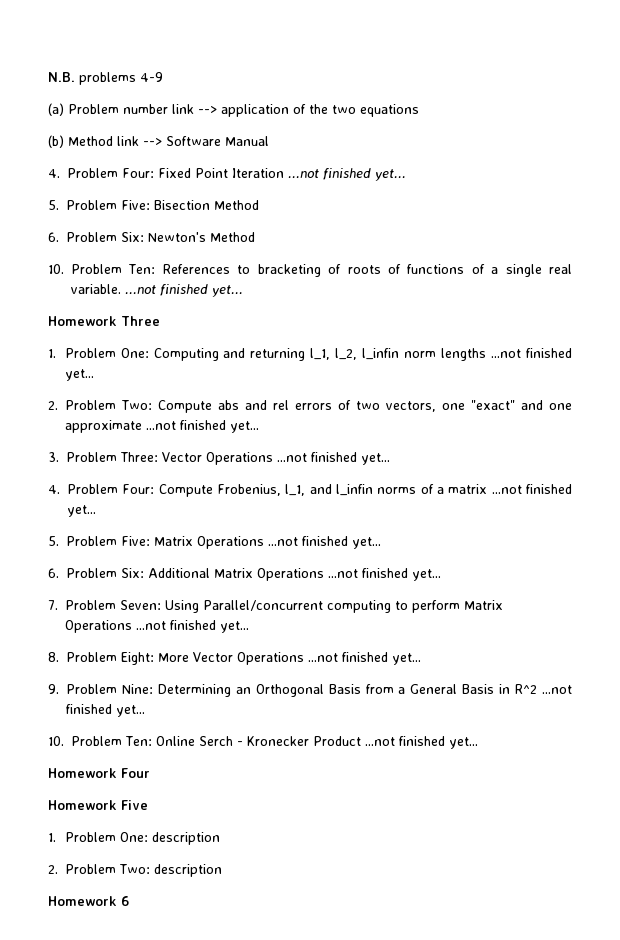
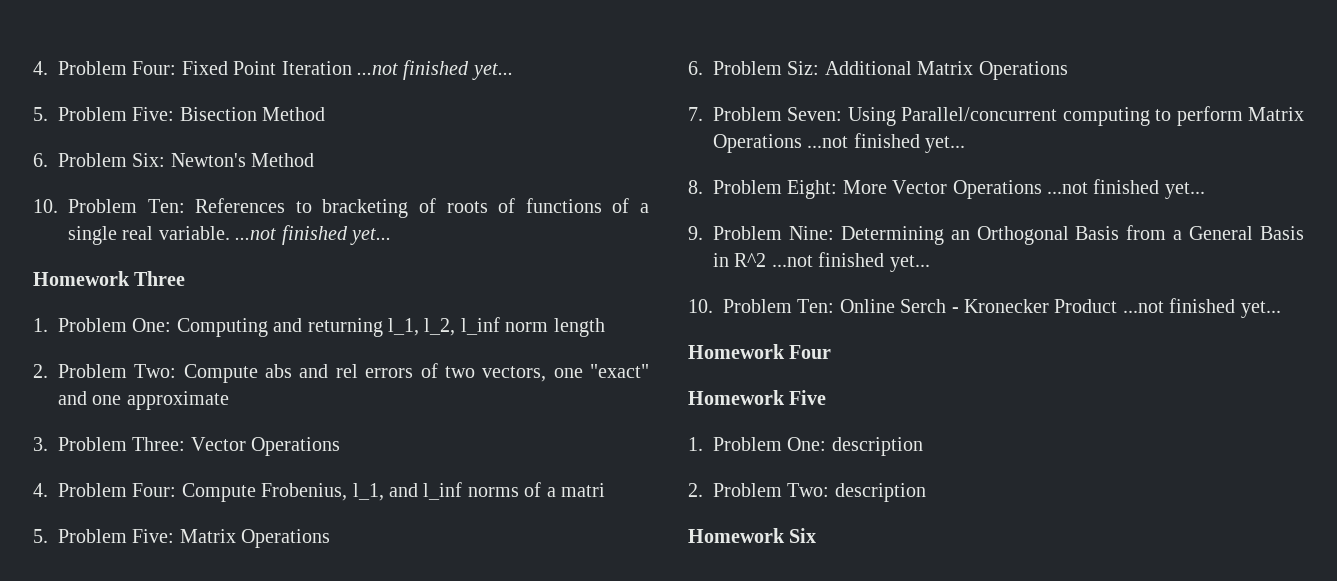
- N.B. problems 4-9
- (a) Problem number link --> application of the two equations
- (b) Method link --> Software Manual
- 1. Problem One: Computing and returning l_1, l_2, l_infin norm lengths ...not finished yet...
+ 1. Problem One: Computing and returning l_1, l_2, l_inf norm length
- 2. Problem Two: Compute abs and rel errors of two vectors, one "exact" and one approximate ...not finished yet...
+ 2. Problem Two: Compute abs and rel errors of two vectors, one "exact" and one approximate
- 3. Problem Three: Vector Operations ...not finished yet...
+ 3. Problem Three: Vector Operations
- 4. Problem Four: Compute Frobenius, l_1, and l_infin norms of a matrix ...not finished yet...
+ 4. Problem Four: Compute Frobenius, l_1, and l_inf norms of a matri
- 5. Problem Five: Matrix Operations ...not finished yet...
- 6. Problem Six: Additional Matrix Operations ...not finished yet...
+ 5. Problem Five: Matrix Operations
+ 6. Problem Siz: Additional Matrix Operations
- Homework 6
+ Homework Six

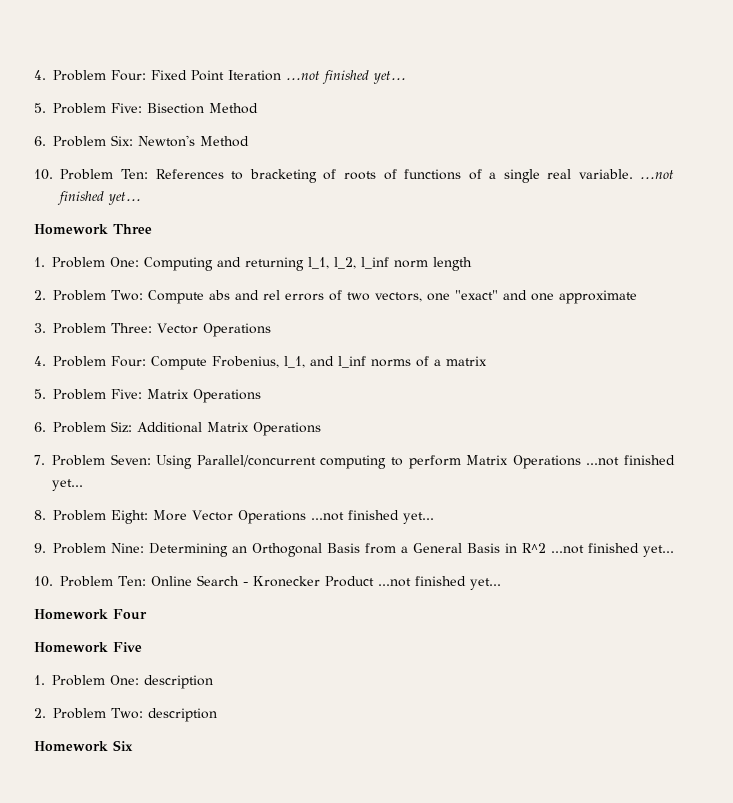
- 4. Problem Four: Compute Frobenius, l_1, and l_inf norms of a matri
+ 4. Problem Four: Compute Frobenius, l_1, and l_inf norms of a matrix
- 10. Problem Ten: Online Serch - Kronecker Product ...not finished yet...
+ 10. Problem Ten: Online Search - Kronecker Product ...not finished yet...

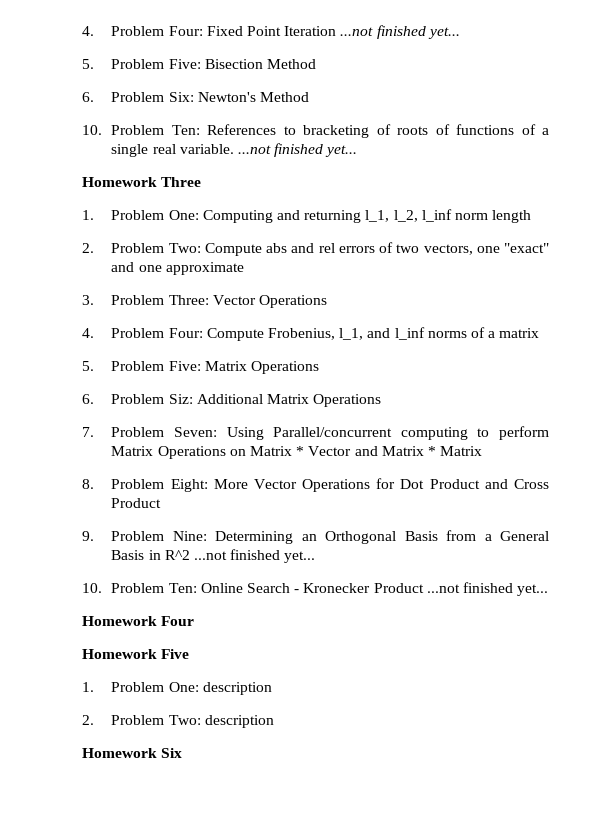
- 7. Problem Seven: Using Parallel/concurrent computing to perform Matrix Operations ...not finished yet...
+ 7. Problem Seven: Using Parallel/concurrent computing to perform Matrix Operations on Matrix * Vector and Matrix * Matrix
- 8. Problem Eight: More Vector Operations ...not finished yet...
+ 8. Problem Eight: More Vector Operations for Dot Product and Cross Product

